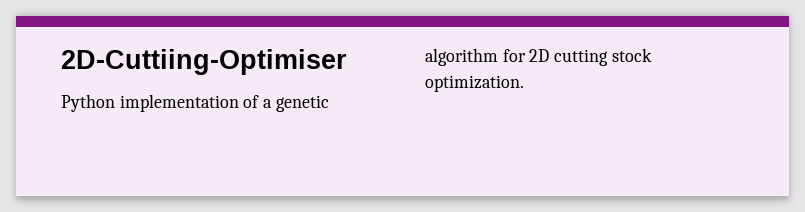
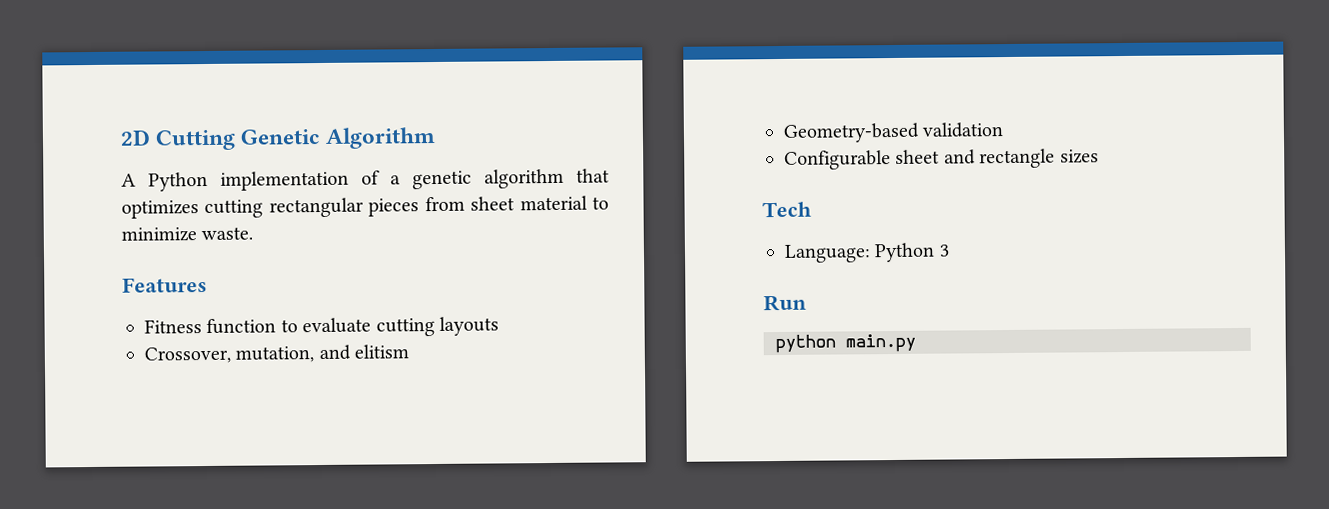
- 2D-Cuttiing-Optimiser
- Python implementation of a genetic algorithm for 2D cutting stock optimization.
+ 2D Cutting Genetic Algorithm
+ A Python implementation of a genetic algorithm that optimizes cutting rectangular pieces from sheet material to minimize waste.
+ Features
+ Fitness function to evaluate cutting layouts
+ Crossover, mutation, and elitism
+ Geometry-based validation
+ Configurable sheet and rectangle sizes
+ Tech
+ Language: Python 3
+ Run
+ python main.py

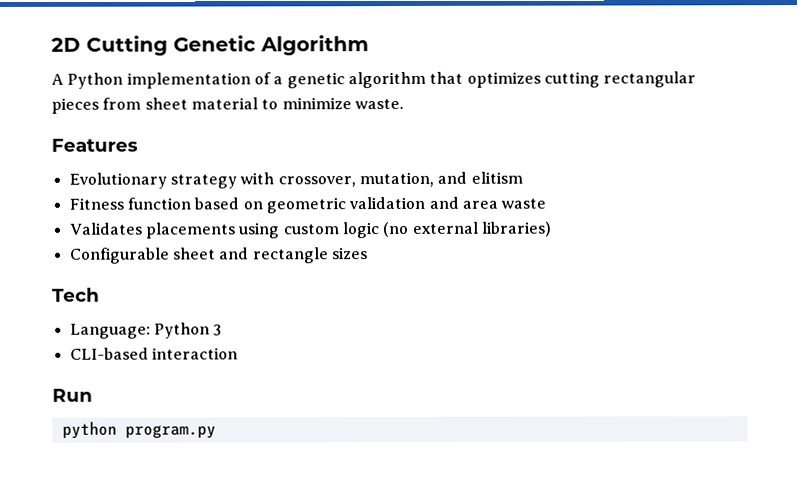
- Fitness function to evaluate cutting layouts
- Crossover, mutation, and elitism
- Geometry-based validation
+ Evolutionary strategy with crossover, mutation, and elitism
+ Fitness function based on geometric validation and area waste
+ Validates placements using custom logic (no external libraries)
+ CLI-based interaction
- python main.py
+ python program.py

